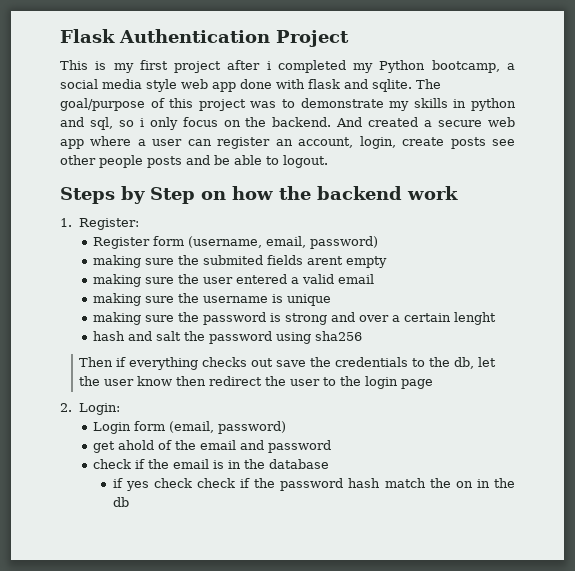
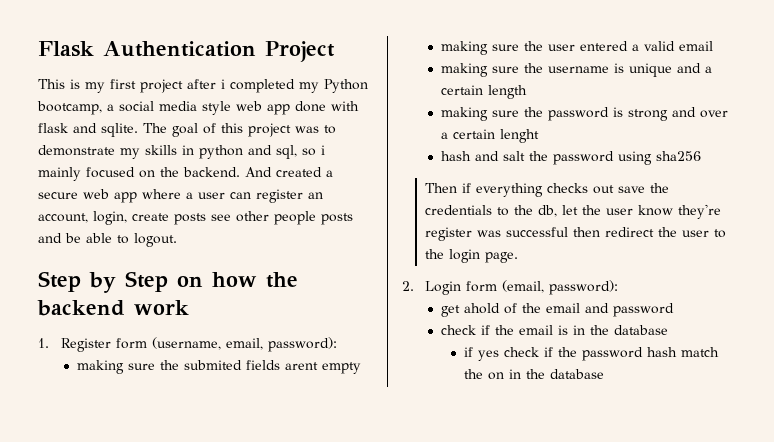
- The goal/purpose of this project was to demonstrate my skills in python and sql, so i only focus on the backend.
+ The goal of this project was to demonstrate my skills in python and sql, so i mainly focused on the backend.
- Steps by Step on how the backend work
+ Step by Step on how the backend work
- 1. Register:
- Register form (username, email, password)
+ 1. Register form (username, email, password):
- making sure the username is unique
+ making sure the username is unique and a certain length
- Then if everything checks out save the credentials to the db, let the user know then redirect the user to the login page
+ Then if everything checks out save the credentials to the db, let the user know they're register was successful then redirect the user to the login page.
- 2. Login:
- Login form (email, password)
+ 2. Login form (email, password):
- if yes check check if the password hash match the on in the db
+ if yes check if the password hash match the on in the database

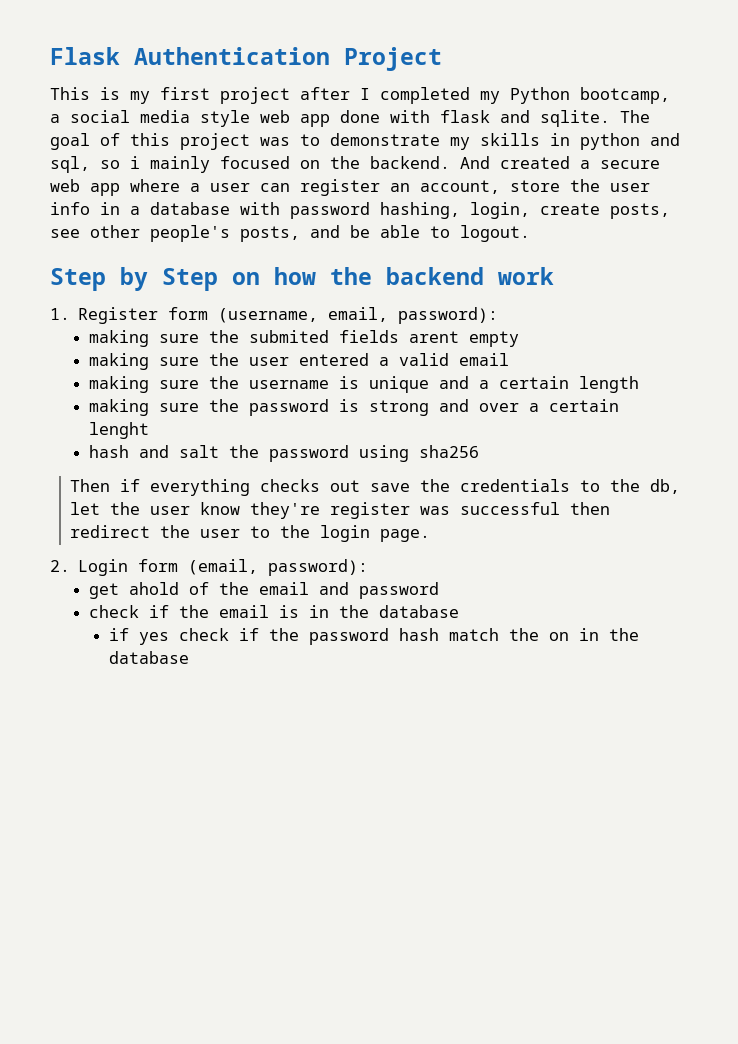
- This is my first project after i completed my Python bootcamp, a social media style web app done with flask and sqlite.
+ This is my first project after I completed my Python bootcamp, a social media style web app done with flask and sqlite.
- And created a secure web app where a user can register an account, login, create posts see other people posts and be able to logout.
+ And created a secure web app where a user can register an account, store the user info in a database with password hashing, login, create posts, see other people's posts, and be able to logout.

